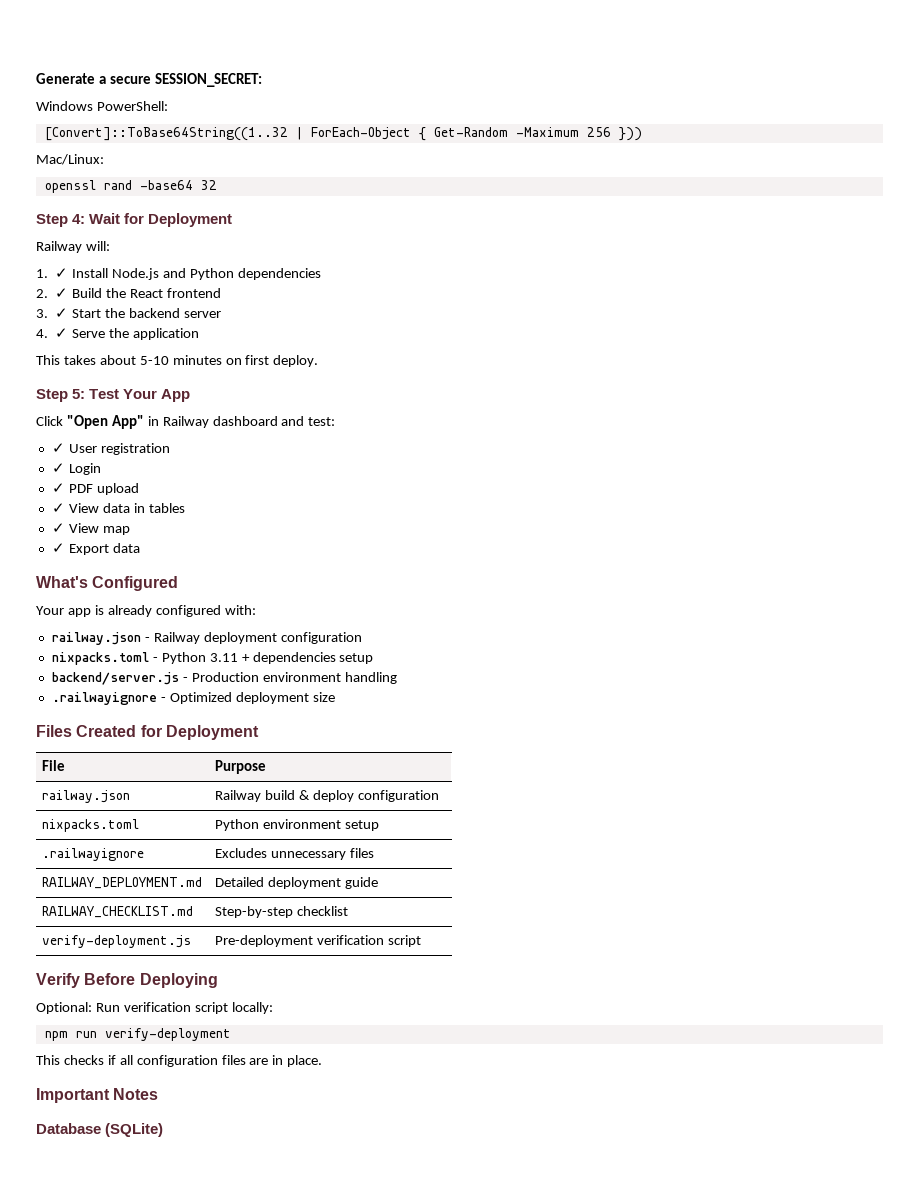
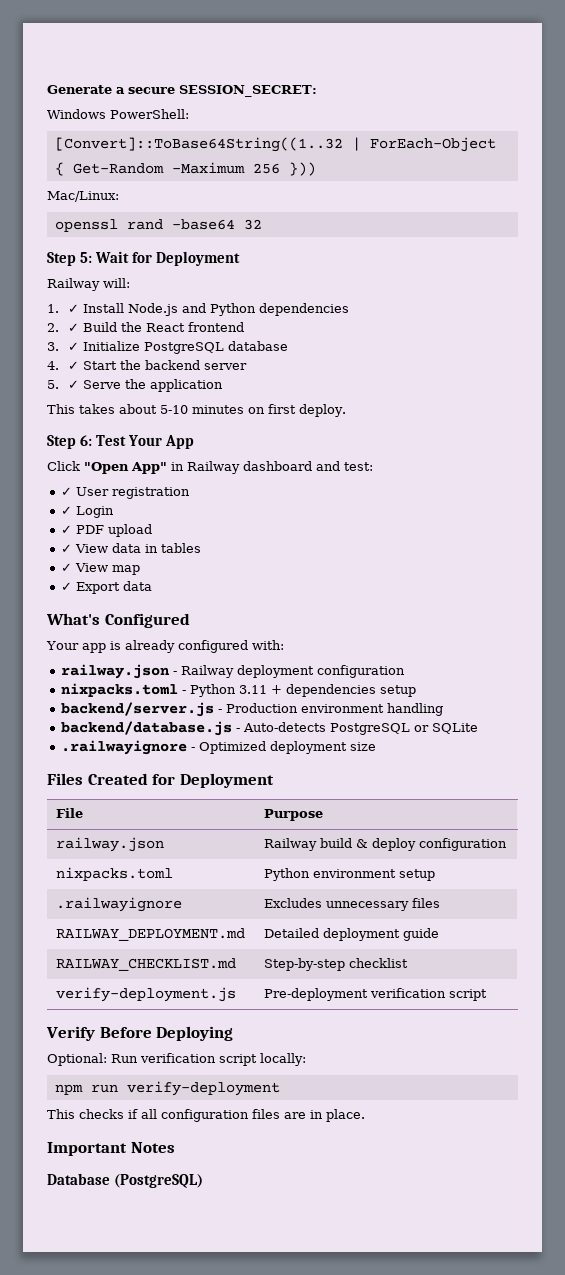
- Step 4: Wait for Deployment
+ Step 5: Wait for Deployment
- 3. ✓ Start the backend server
+ 3. ✓ Initialize PostgreSQL database
+ 4. ✓ Start the backend server
- 4. ✓ Serve the application
+ 5. ✓ Serve the application
- Step 5: Test Your App
+ Step 6: Test Your App
+ backend/database.js - Auto-detects PostgreSQL or SQLite
- Database (SQLite)
+ Database (PostgreSQL)

